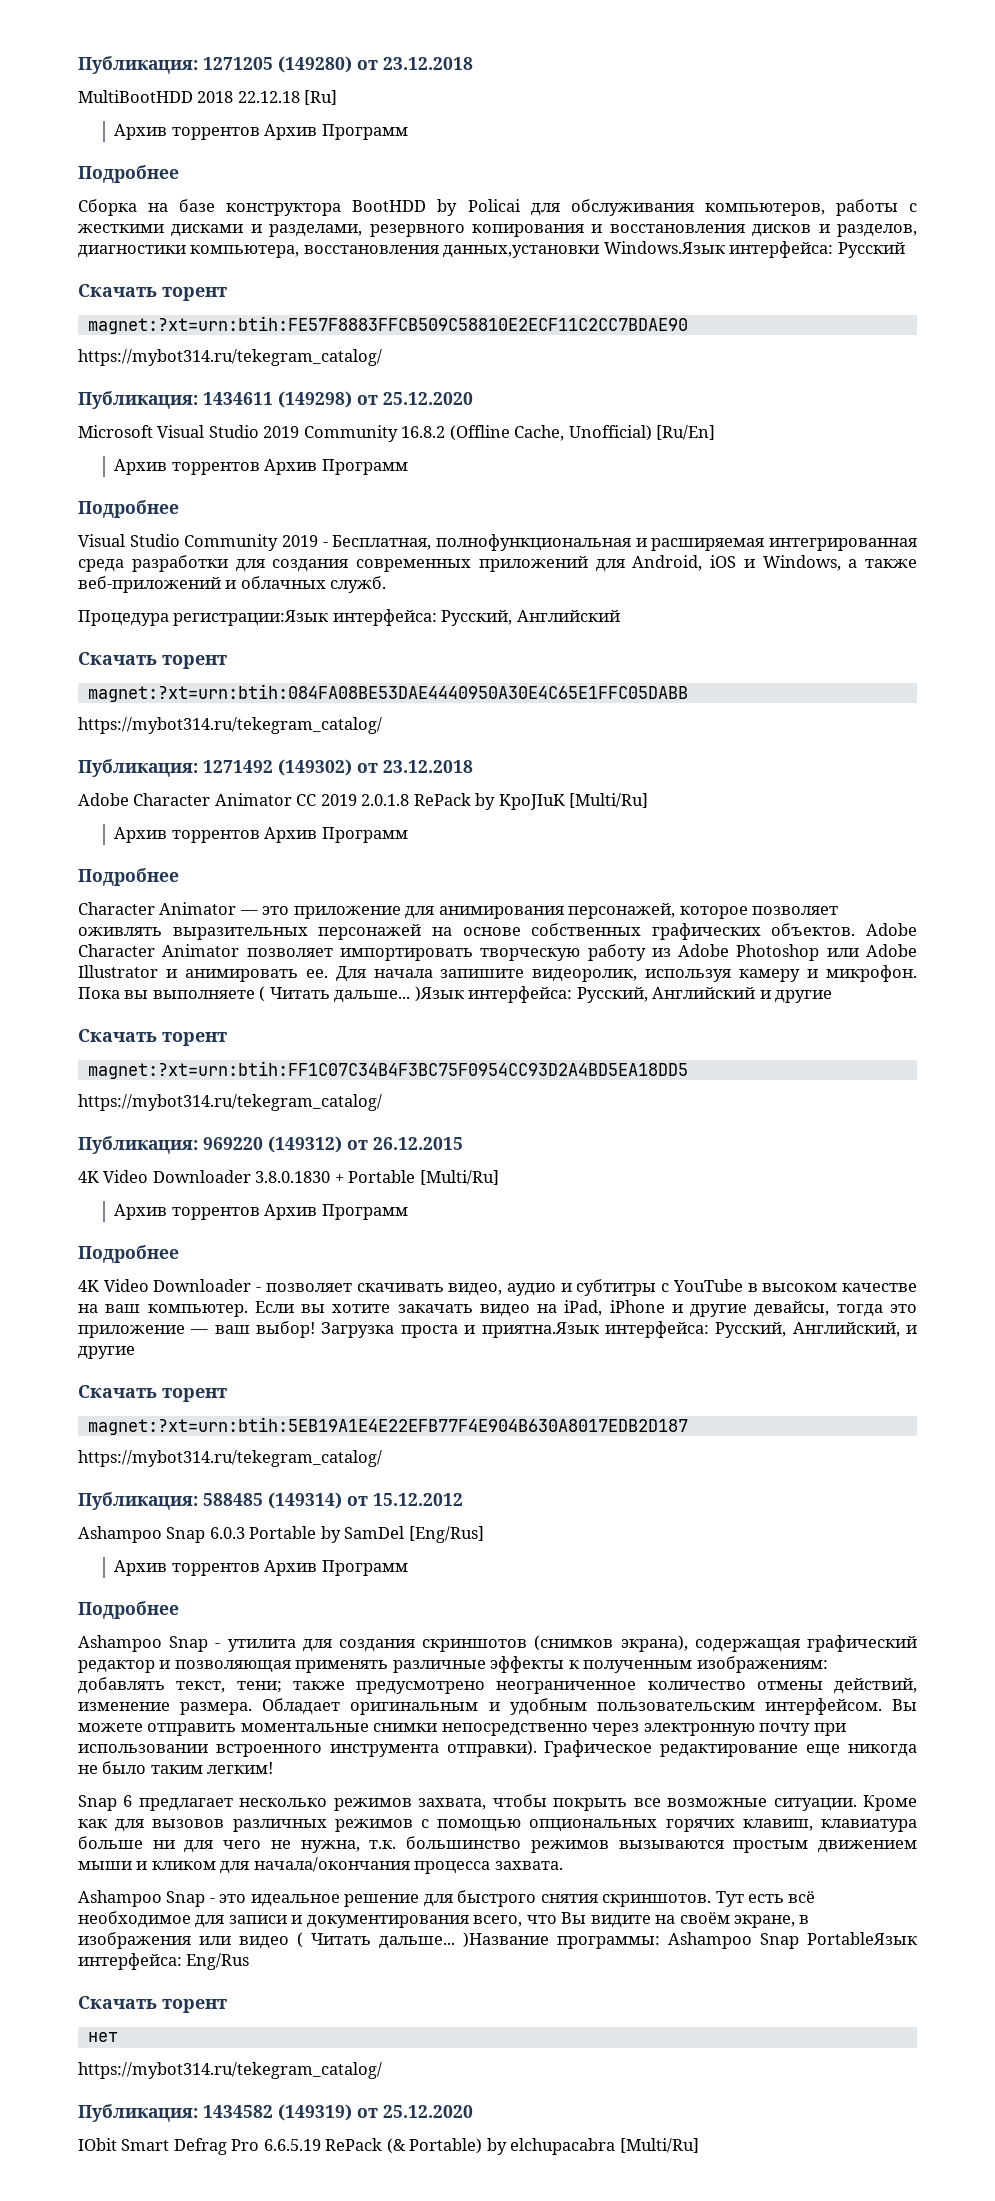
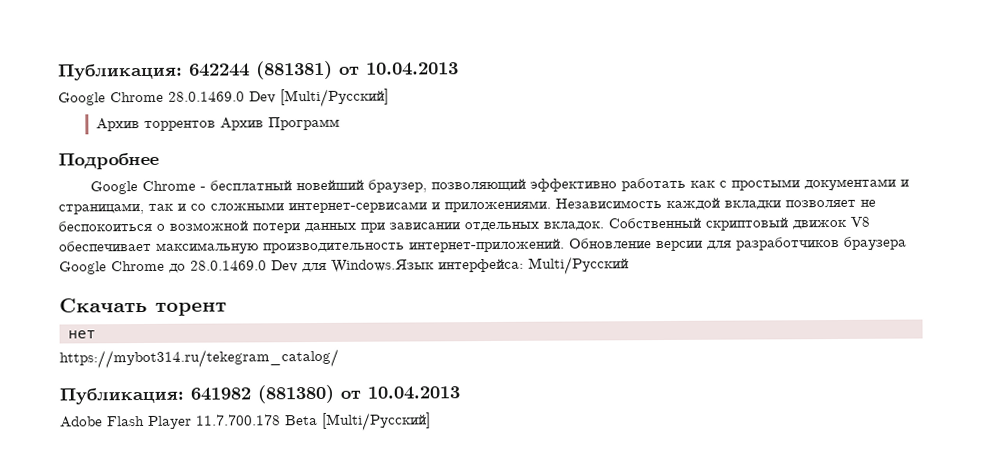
- Публикация: 1271205 (149280) от 23.12.2018
- MultiBootHDD 2018 22.12.18 [Ru]
+ Публикация: 642244 (881381) от 10.04.2013
+ Google Chrome 28.0.1469.0 Dev [Multi/Русский]
  Архив торрентов Архив Программ
  Подробнее
- Сборка на базе конструктора BootHDD by Policai для обслуживания компьютеров, работы с жесткими дисками и разделами, резервного копирования и восстановления дисков и разделов, диагностики компьютера, восстановления данных,установки Windows.Язык интерфейса: Русский
- Скачать торент
- magnet:?xt=urn:btih:FE57F8883FFCB509C58810E2ECF11C2CC7BDAE90
- https://mybot314.ru/tekegram_catalog/
- Публикация: 1434611 (149298) от 25.12.2020
- Microsoft Visual Studio 2019 Community 16.8.2 (Offline Cache, Unofficial) [Ru/En]
- Архив торрентов Архив Программ
- Подробнее
- Visual Studio Community 2019 - Бесплатная, полнофункциональная и расширяемая интегрированная среда разработки для создания современных приложений для Android, iOS и Windows, а также веб-приложений и облачных служб.
- Процедура регистрации:Язык интерфейса: Русский, Английский
- Скачать торент
- magnet:?xt=urn:btih:084FA08BE53DAE4440950A30E4C65E1FFC05DABB
- https://mybot314.ru/tekegram_catalog/
- Публикация: 1271492 (149302) от 23.12.2018
- Adobe Character Animator CC 2019 2.0.1.8 RePack by KpoJIuK [Multi/Ru]
- Архив торрентов Архив Программ
- Подробнее
- Character Animator — это приложение для анимирования персонажей, которое позволяет оживлять выразительных персонажей на основе собственных графических объектов. Adobe Character Animator позволяет импортировать творческую работу из Adobe Photoshop или Adobe Illustrator и анимировать ее. Для начала запишите видеоролик, используя камеру и микрофон. Пока вы выполняете ( Читать дальше... )Язык интерфейса: Русский, Английский и другие
- Скачать торент
- magnet:?xt=urn:btih:FF1C07C34B4F3BC75F0954CC93D2A4BD5EA18DD5
- https://mybot314.ru/tekegram_catalog/
- Публикация: 969220 (149312) от 26.12.2015
- 4K Video Downloader 3.8.0.1830 + Portable [Multi/Ru]
- Архив торрентов Архив Программ
- Подробнее
- 4K Video Downloader - позволяет скачивать видео, аудио и субтитры с YouTube в высоком качестве на ваш компьютер. Если вы хотите закачать видео на iPad, iPhone и другие девайсы, тогда это приложение — ваш выбор! Загрузка проста и приятна.Язык интерфейса: Русский, Английский, и другие
- Скачать торент
- magnet:?xt=urn:btih:5EB19A1E4E22EFB77F4E904B630A8017EDB2D187
- https://mybot314.ru/tekegram_catalog/
- Публикация: 588485 (149314) от 15.12.2012
- Ashampoo Snap 6.0.3 Portable by SamDel [Eng/Rus]
- Архив торрентов Архив Программ
- Подробнее
- Ashampoo Snap - утилита для создания скриншотов (снимков экрана), содержащая графический редактор и позволяющая применять различные эффекты к полученным изображениям: добавлять текст, тени; также предусмотрено неограниченное количество отмены действий, изменение размера. Обладает оригинальным и удобным пользовательским интерфейсом. Вы можете отправить моментальные снимки непосредственно через электронную почту при использовании встроенного инструмента отправки). Графическое редактирование еще никогда не было таким легким!
- Snap 6 предлагает несколько режимов захвата, чтобы покрыть все возможные ситуации. Кроме как для вызовов различных режимов с помощью опциональных горячих клавиш, клавиатура больше ни для чего не нужна, т.к. большинство режимов вызываются простым движением мыши и кликом для начала/окончания процесса захвата.
- Ashampoo Snap - это идеальное решение для быстрого снятия скриншотов. Тут есть всё необходимое для записи и документирования всего, что Вы видите на своём экране, в изображения или видео ( Читать дальше... )Название программы: Ashampoo Snap PortableЯзык интерфейса: Eng/Rus
+ Google Chrome - бесплатный новейший браузер, позволяющий эффективно работать как с простыми документами и страницами, так и со сложными интернет-сервисами и приложениями. Независимость каждой вкладки позволяет не беспокоиться о возможной потери данных при зависании отдельных вкладок. Собственный скриптовый движок V8 обеспечивает максимальную производительность интернет-приложений. Обновление версии для разработчиков браузера Google Chrome до 28.0.1469.0 Dev для Windows.Язык интерфейса: Multi/Русский
- Публикация: 1434582 (149319) от 25.12.2020
- IObit Smart Defrag Pro 6.6.5.19 RePack (& Portable) by elchupacabra [Multi/Ru]
+ Публикация: 641982 (881380) от 10.04.2013
+ Adobe Flash Player 11.7.700.178 Beta [Multi/Русский]

